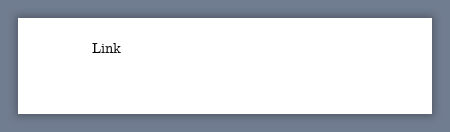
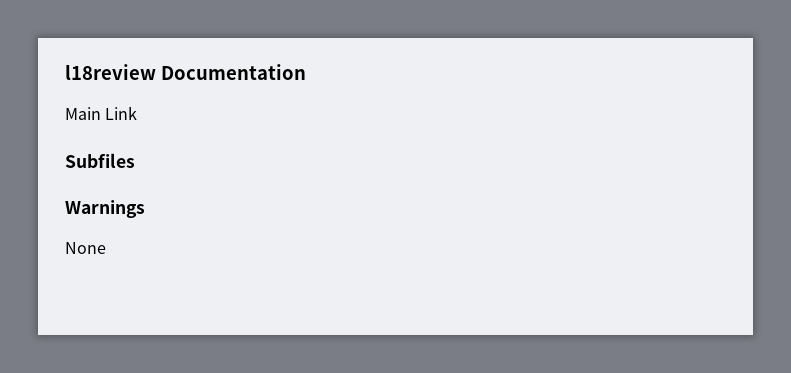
- Link
+ l18review Documentation
+ Main Link
+ Subfiles
+ Warnings
+ None

